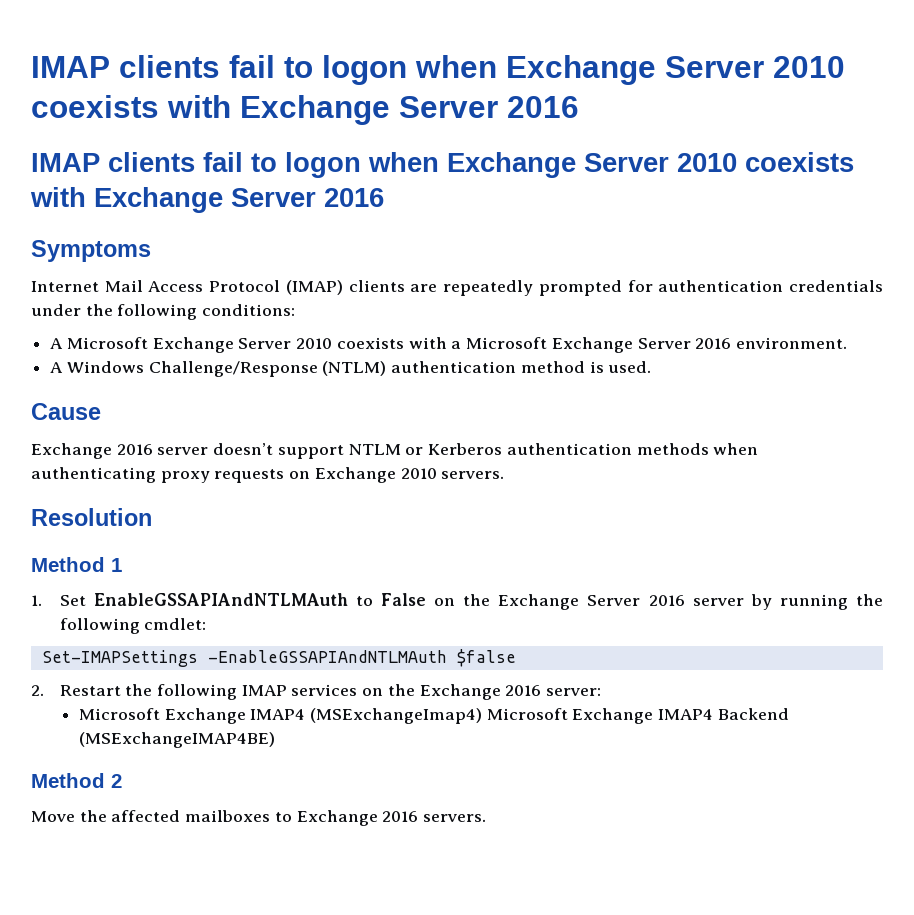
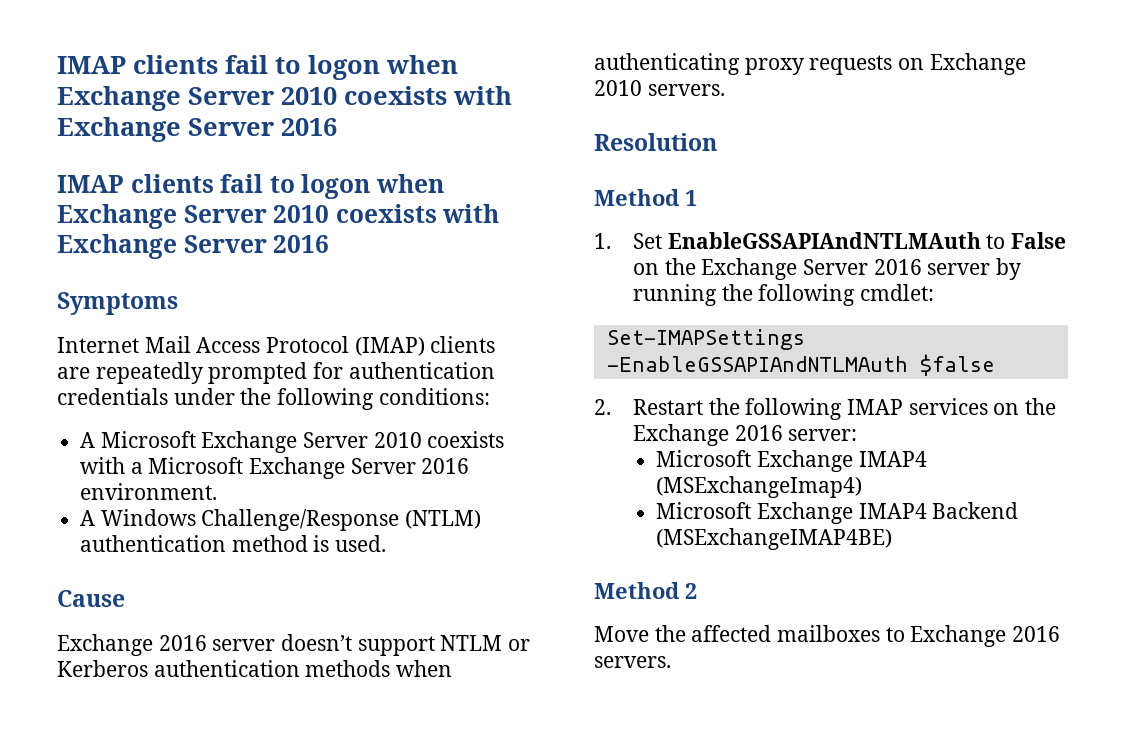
- Microsoft Exchange IMAP4 (MSExchangeImap4) Microsoft Exchange IMAP4 Backend (MSExchangeIMAP4BE)
+ Microsoft Exchange IMAP4 (MSExchangeImap4)
+ Microsoft Exchange IMAP4 Backend (MSExchangeIMAP4BE)

